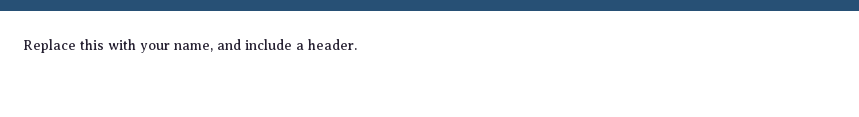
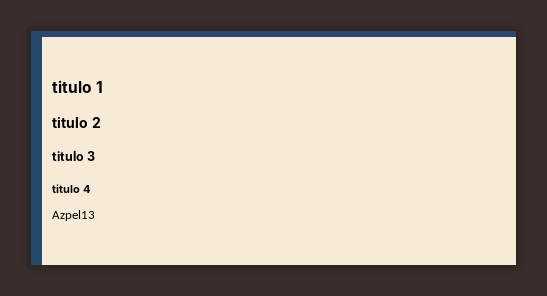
- Replace this with your name, and include a header.
+ titulo 1
+ titulo 2
+ titulo 3
+ titulo 4
+ Azpel13

